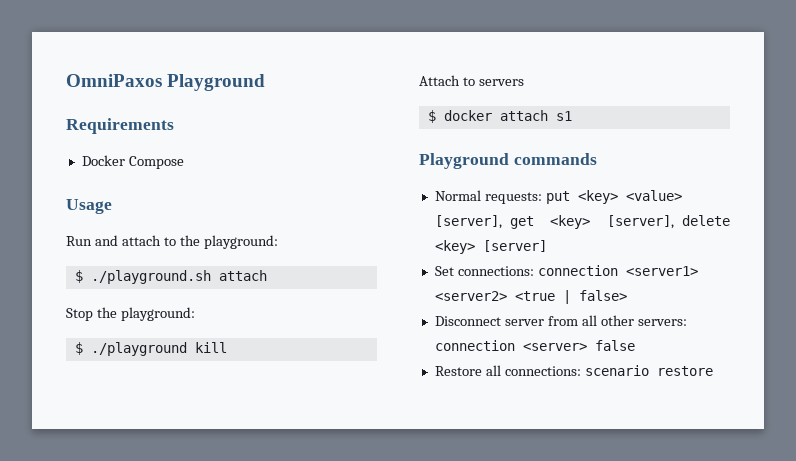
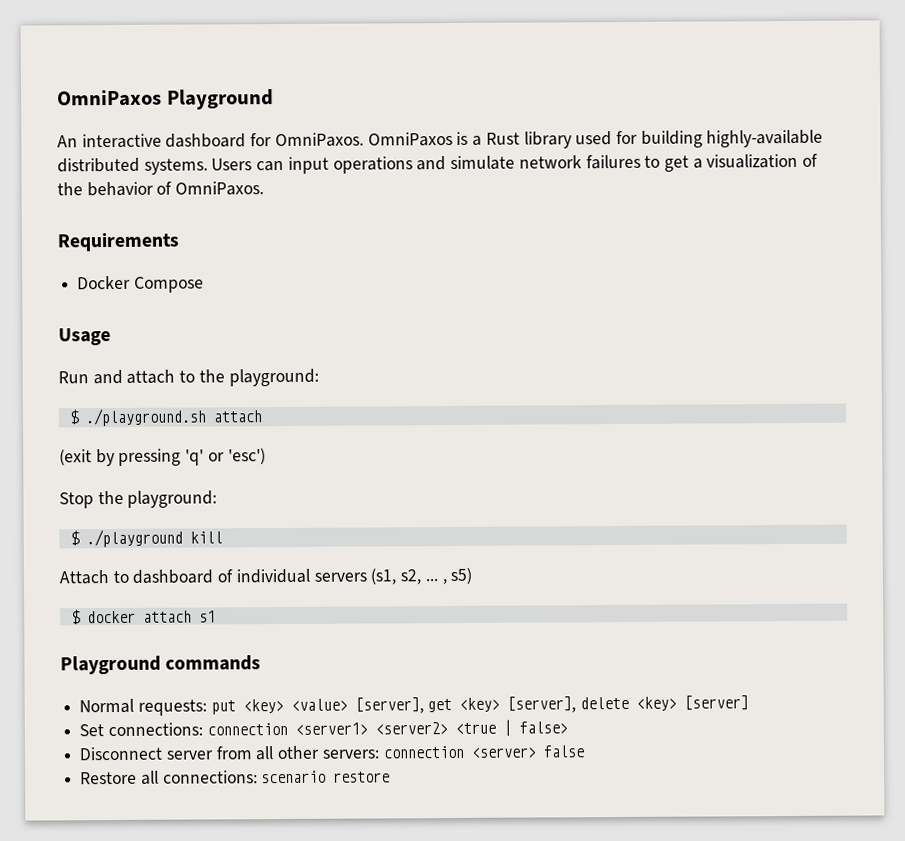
+ An interactive dashboard for OmniPaxos. OmniPaxos is a Rust library used for building highly-available distributed systems. Users can input operations and simulate network failures to get a visualization of the behavior of OmniPaxos.
+ (exit by pressing 'q' or 'esc')
- Attach to servers
+ Attach to dashboard of individual servers (s1, s2, ... , s5)

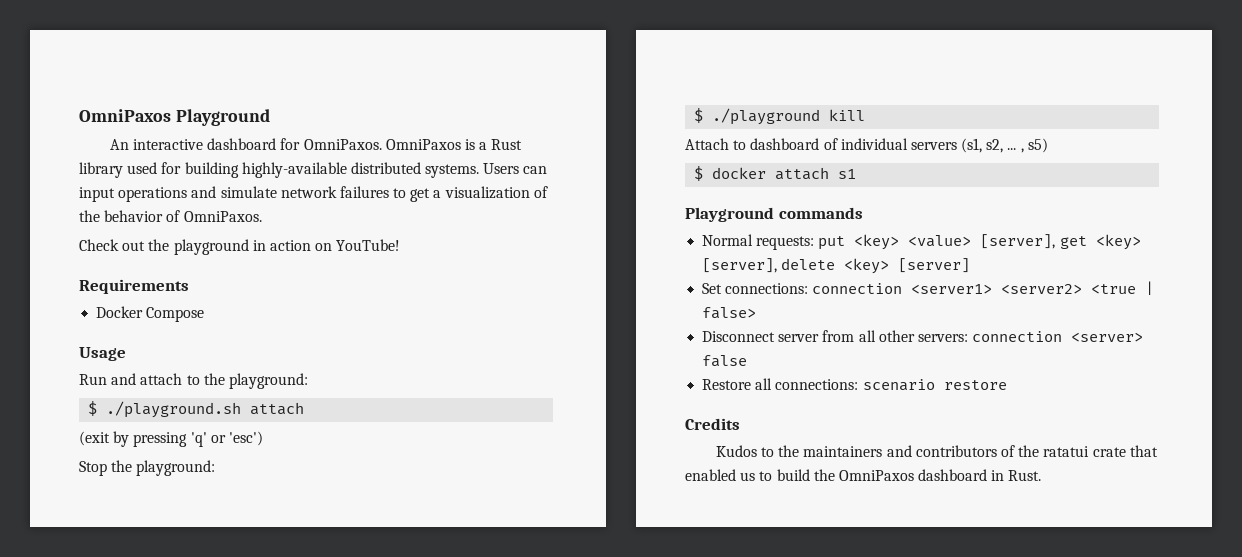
+ Check out the playground in action on YouTube!
+ Credits
+ Kudos to the maintainers and contributors of the ratatui crate that enabled us to build the OmniPaxos dashboard in Rust.

